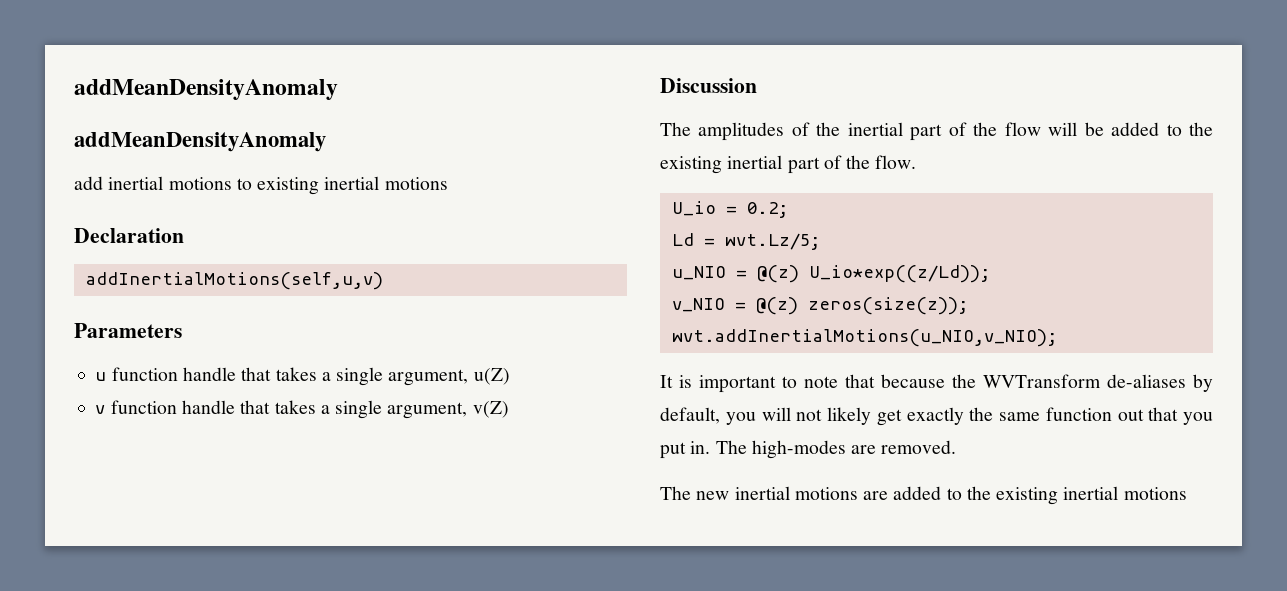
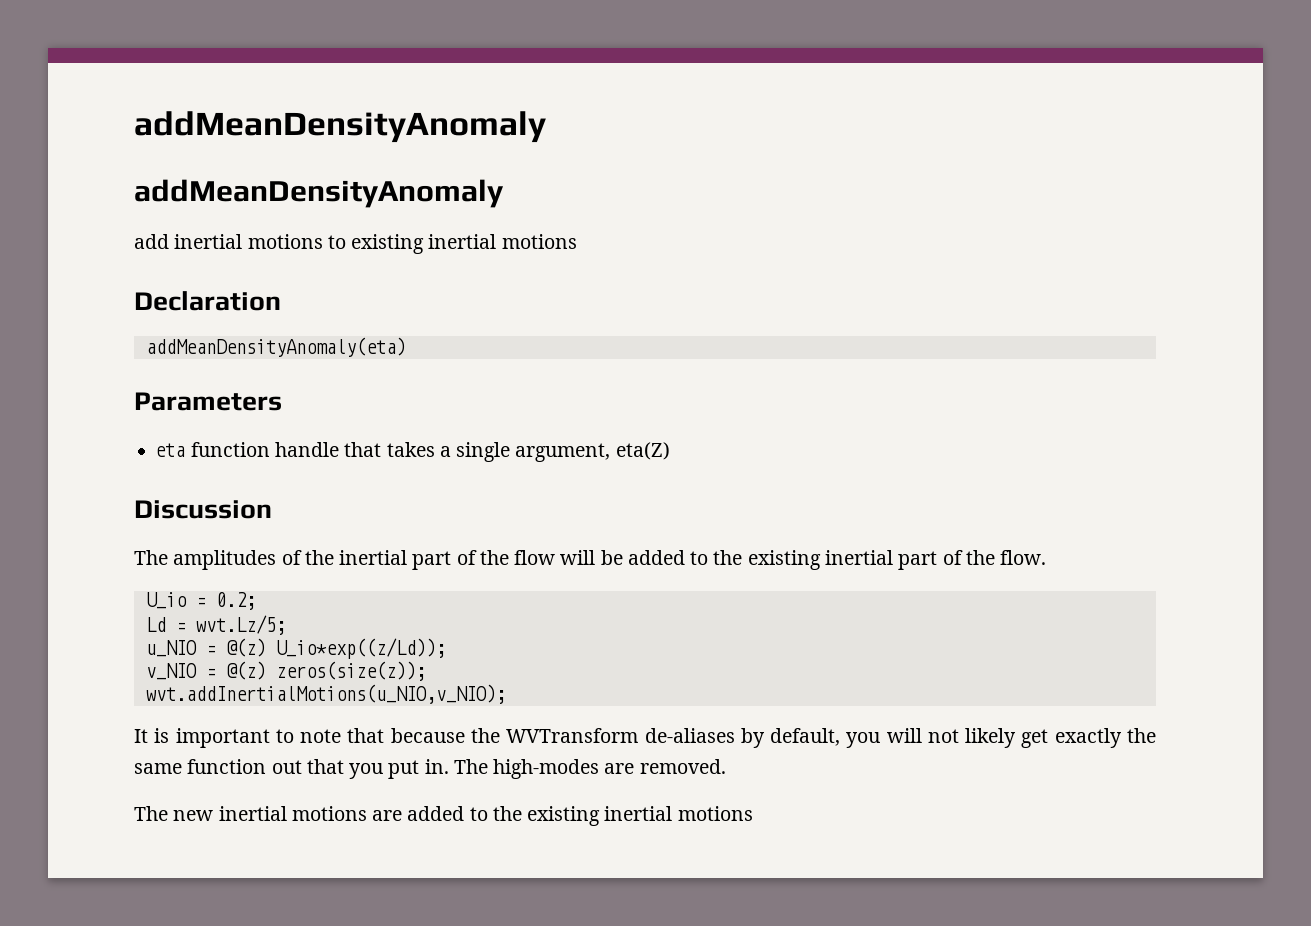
- addInertialMotions(self,u,v)
+ addMeanDensityAnomaly(eta)
- u function handle that takes a single argument, u(Z)
- v function handle that takes a single argument, v(Z)
+ eta function handle that takes a single argument, eta(Z)

